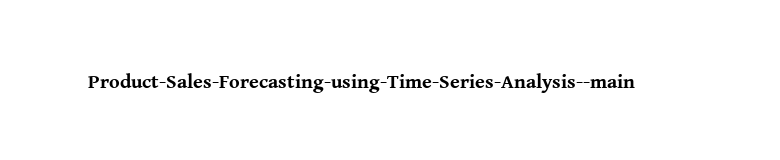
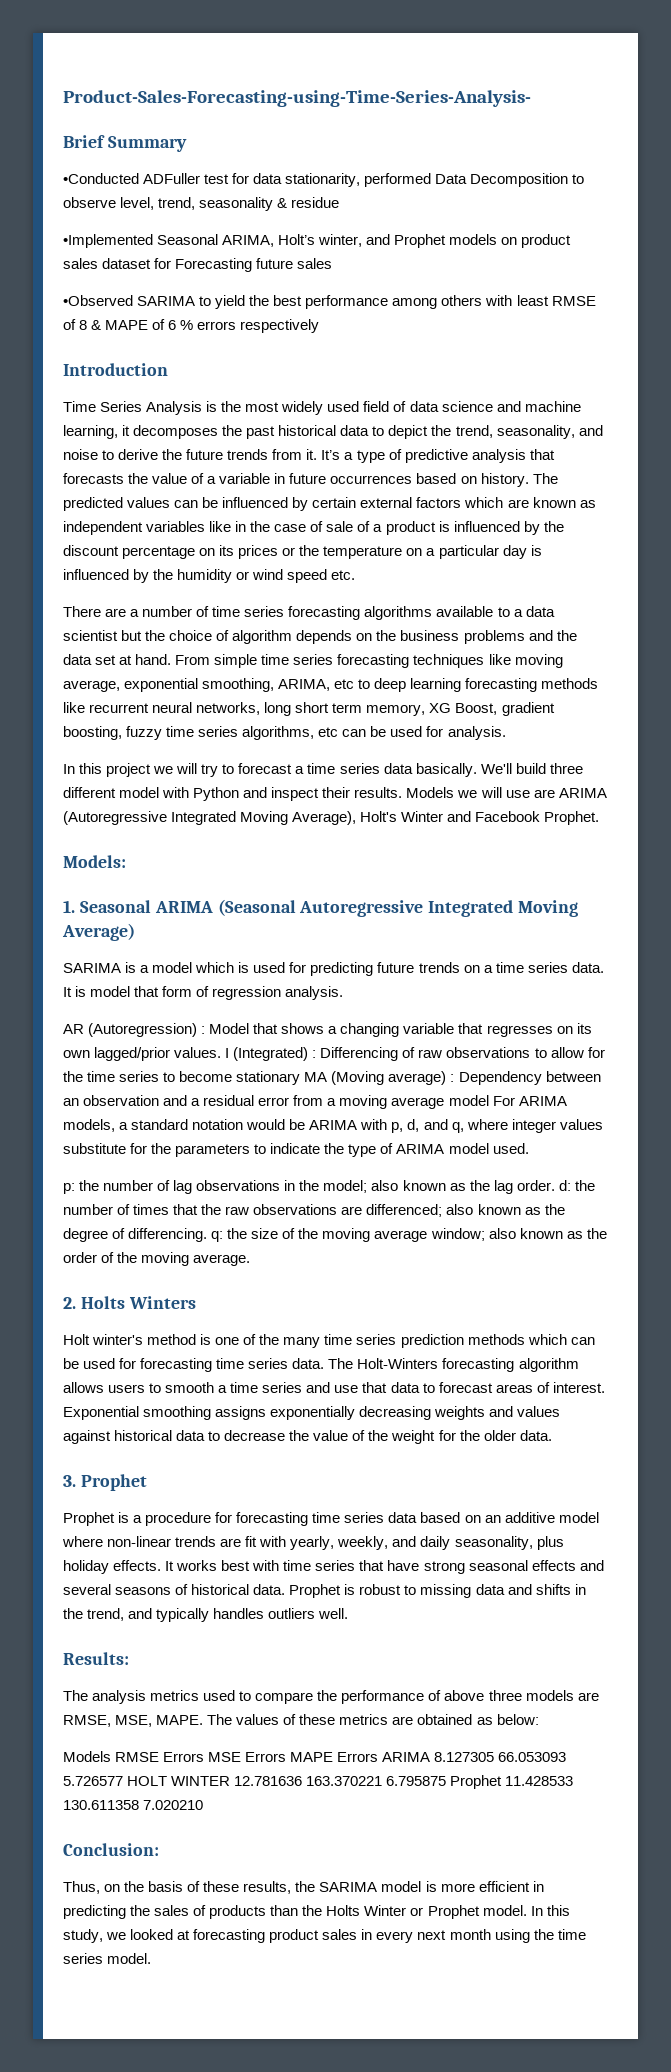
- Product-Sales-Forecasting-using-Time-Series-Analysis--main
+ Product-Sales-Forecasting-using-Time-Series-Analysis-
+ Brief Summary
+ •Conducted ADFuller test for data stationarity, performed Data Decomposition to observe level, trend, seasonality & residue
+ •Implemented Seasonal ARIMA, Holt’s winter, and Prophet models on product sales dataset for Forecasting future sales
+ •Observed SARIMA to yield the best performance among others with least RMSE of 8 & MAPE of 6 % errors respectively
+ Introduction
+ Time Series Analysis is the most widely used field of data science and machine learning, it decomposes the past historical data to depict the trend, seasonality, and noise to derive the future trends from it. It’s a type of predictive analysis that forecasts the value of a variable in future occurrences based on history. The predicted values can be influenced by certain external factors which are known as independent variables like in the case of sale of a product is influenced by the discount percentage on its prices or the temperature on a particular day is influenced by the humidity or wind speed etc.
+ There are a number of time series forecasting algorithms available to a data scientist but the choice of algorithm depends on the business problems and the data set at hand. From simple time series forecasting techniques like moving average, exponential smoothing, ARIMA, etc to deep learning forecasting methods like recurrent neural networks, long short term memory, XG Boost, gradient boosting, fuzzy time series algorithms, etc can be used for analysis.
+ In this project we will try to forecast a time series data basically. We'll build three different model with Python and inspect their results. Models we will use are ARIMA (Autoregressive Integrated Moving Average), Holt's Winter and Facebook Prophet.
+ Models:
+ 1. Seasonal ARIMA (Seasonal Autoregressive Integrated Moving Average)
+ SARIMA is a model which is used for predicting future trends on a time series data. It is model that form of regression analysis.
+ AR (Autoregression) : Model that shows a changing variable that regresses on its own lagged/prior values. I (Integrated) : Differencing of raw observations to allow for the time series to become stationary MA (Moving average) : Dependency between an observation and a residual error from a moving average model For ARIMA models, a standard notation would be ARIMA with p, d, and q, where integer values substitute for the parameters to indicate the type of ARIMA model used.
+ p: the number of lag observations in the model; also known as the lag order. d: the number of times that the raw observations are differenced; also known as the degree of differencing. q: the size of the moving average window; also known as the order of the moving average.
+ 2. Holts Winters
+ Holt winter's method is one of the many time series prediction methods which can be used for forecasting time series data. The Holt-Winters forecasting algorithm allows users to smooth a time series and use that data to forecast areas of interest. Exponential smoothing assigns exponentially decreasing weights and values against historical data to decrease the value of the weight for the older data.
+ 3. Prophet
+ Prophet is a procedure for forecasting time series data based on an additive model where non-linear trends are fit with yearly, weekly, and daily seasonality, plus holiday effects. It works best with time series that have strong seasonal effects and several seasons of historical data. Prophet is robust to missing data and shifts in the trend, and typically handles outliers well.
+ Results:
+ The analysis metrics used to compare the performance of above three models are RMSE, MSE, MAPE. The values of these metrics are obtained as below:
+ Models RMSE Errors MSE Errors MAPE Errors ARIMA 8.127305 66.053093 5.726577 HOLT WINTER 12.781636 163.370221 6.795875 Prophet 11.428533 130.611358 7.020210
+ Conclusion:
+ Thus, on the basis of these results, the SARIMA model is more efficient in predicting the sales of products than the Holts Winter or Prophet model. In this study, we looked at forecasting product sales in every next month using the time series model.

